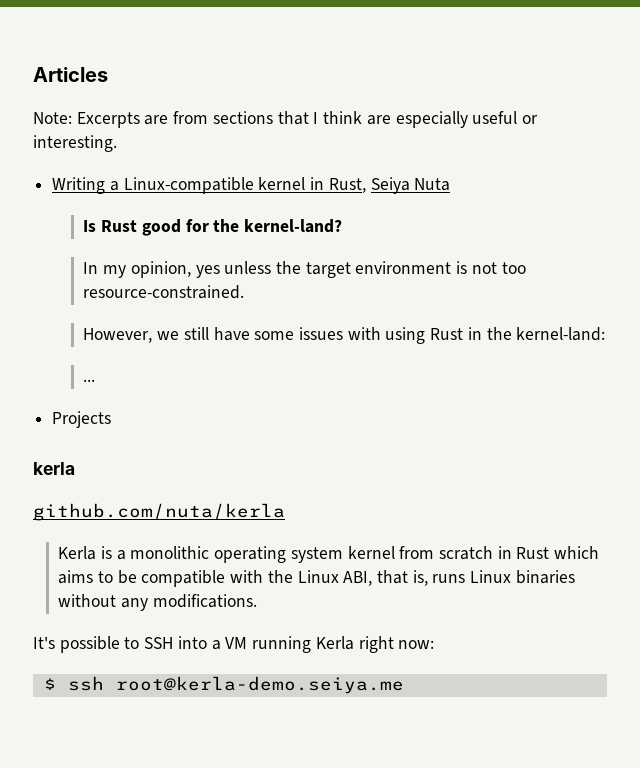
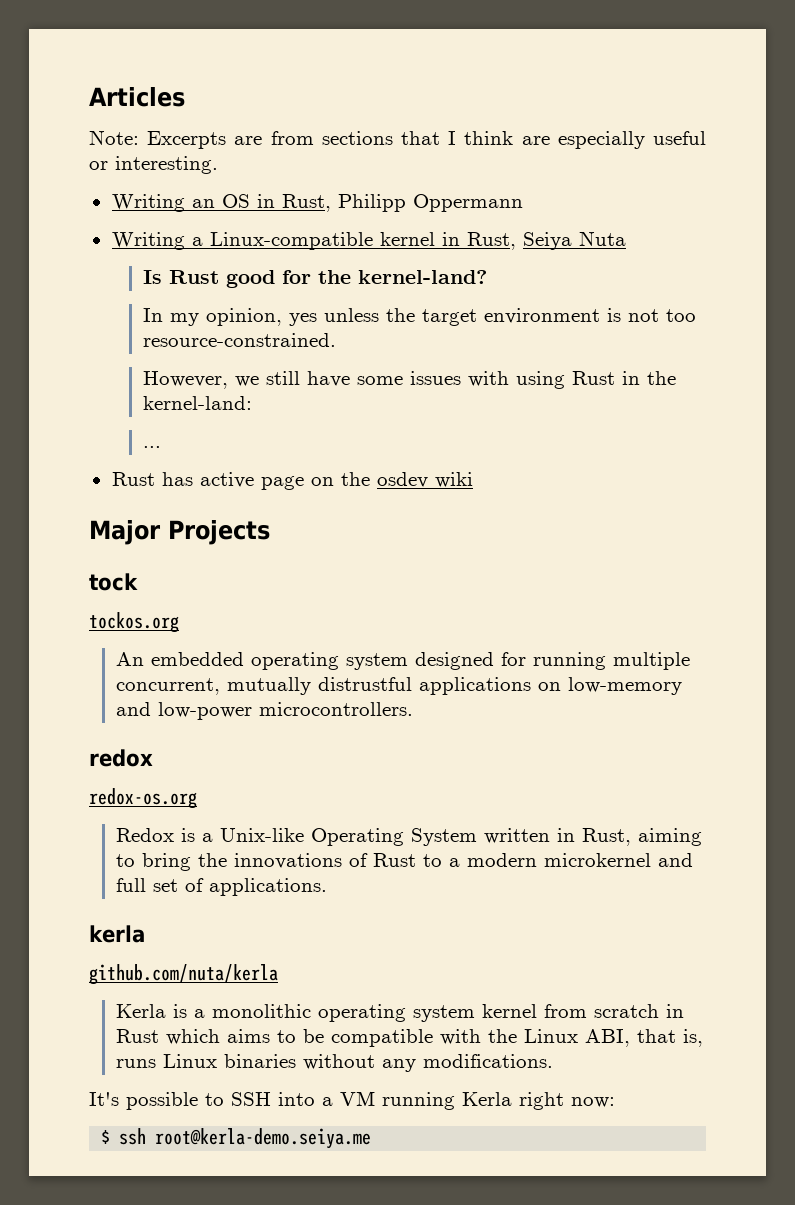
+ Writing an OS in Rust, Philipp Oppermann
- Projects
+ Rust has active page on the osdev wiki
+ Major Projects
+ tock
+ tockos.org
+ An embedded operating system designed for running multiple concurrent, mutually distrustful applications on low-memory and low-power microcontrollers.
+ redox
+ redox-os.org
+ Redox is a Unix-like Operating System written in Rust, aiming to bring the innovations of Rust to a modern microkernel and full set of applications.

